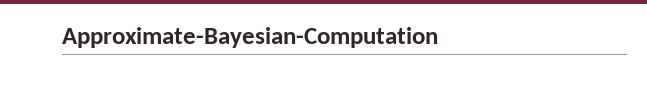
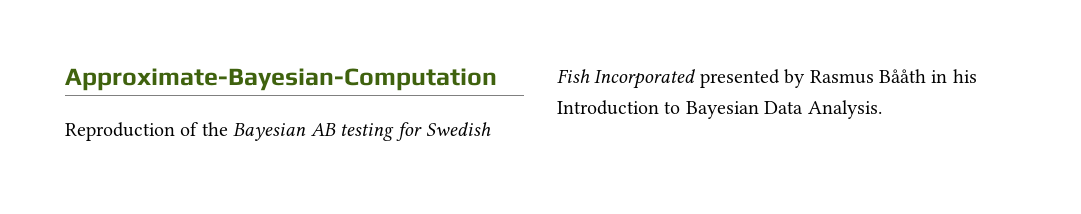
+ Reproduction of the Bayesian AB testing for Swedish Fish Incorporated presented by Rasmus Bååth in his Introduction to Bayesian Data Analysis.

